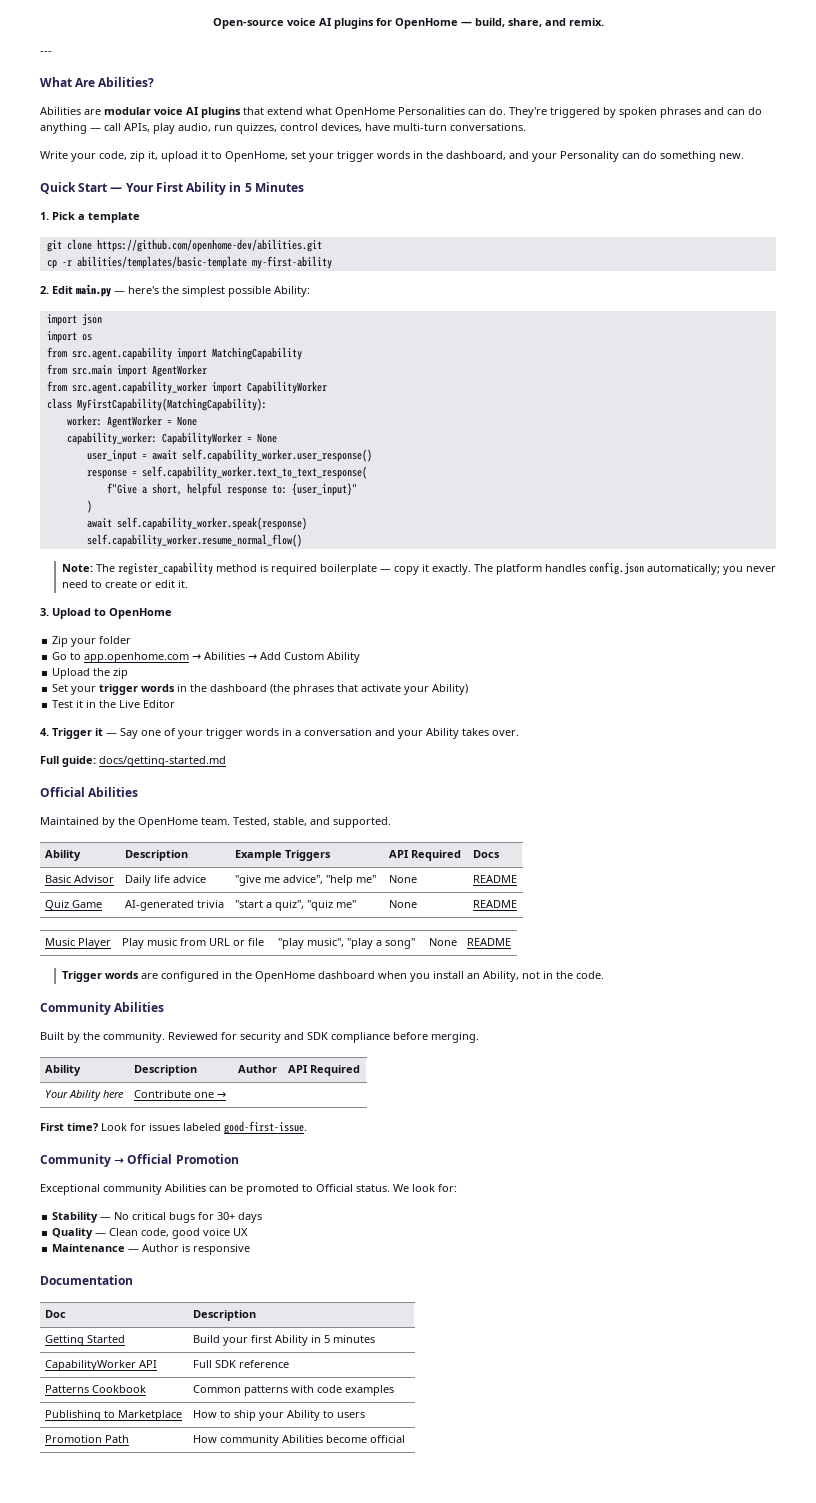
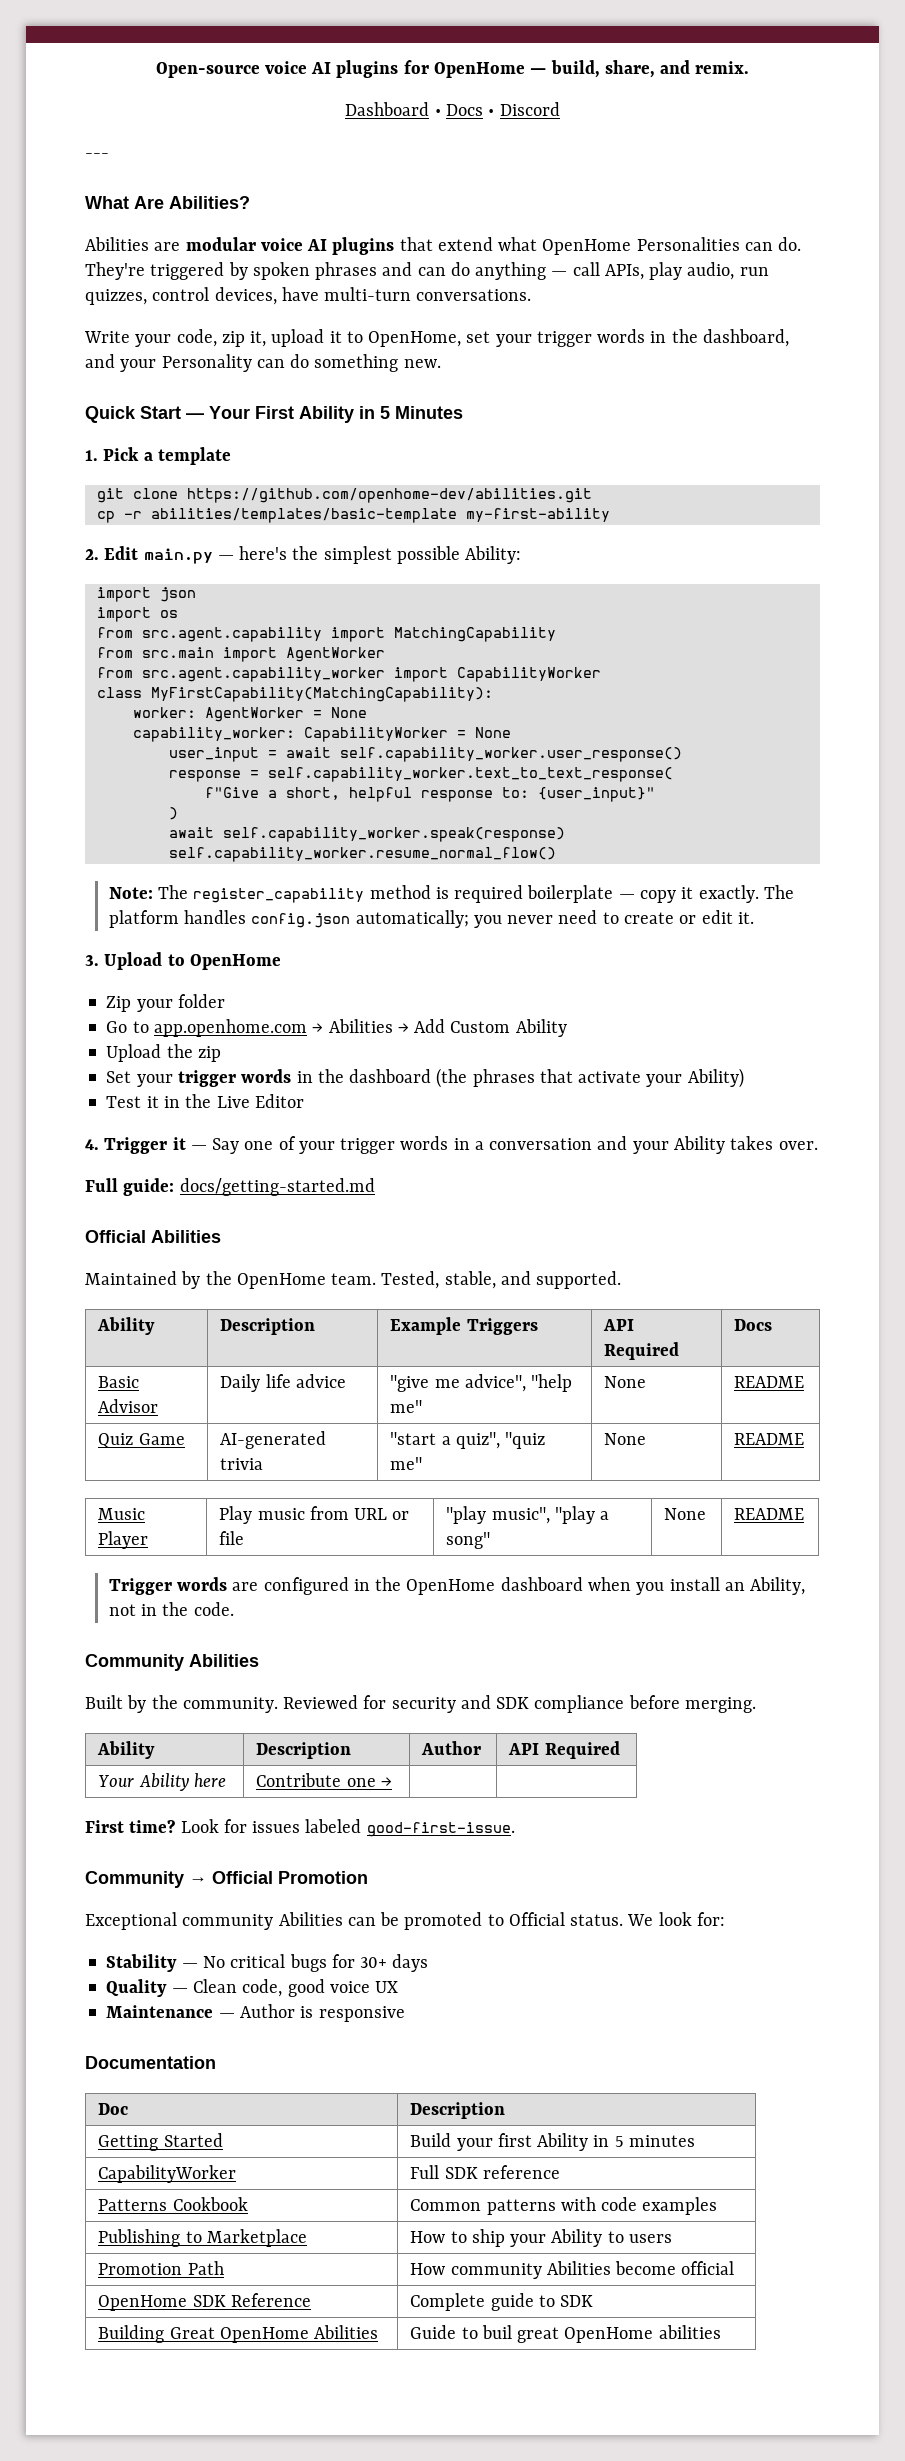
+ Dashboard • Docs • Discord
- CapabilityWorker API | Full SDK reference
+ CapabilityWorker | Full SDK reference
+ OpenHome SDK Reference | Complete guide to SDK
+ Building Great OpenHome Abilities | Guide to buil great OpenHome abilities

